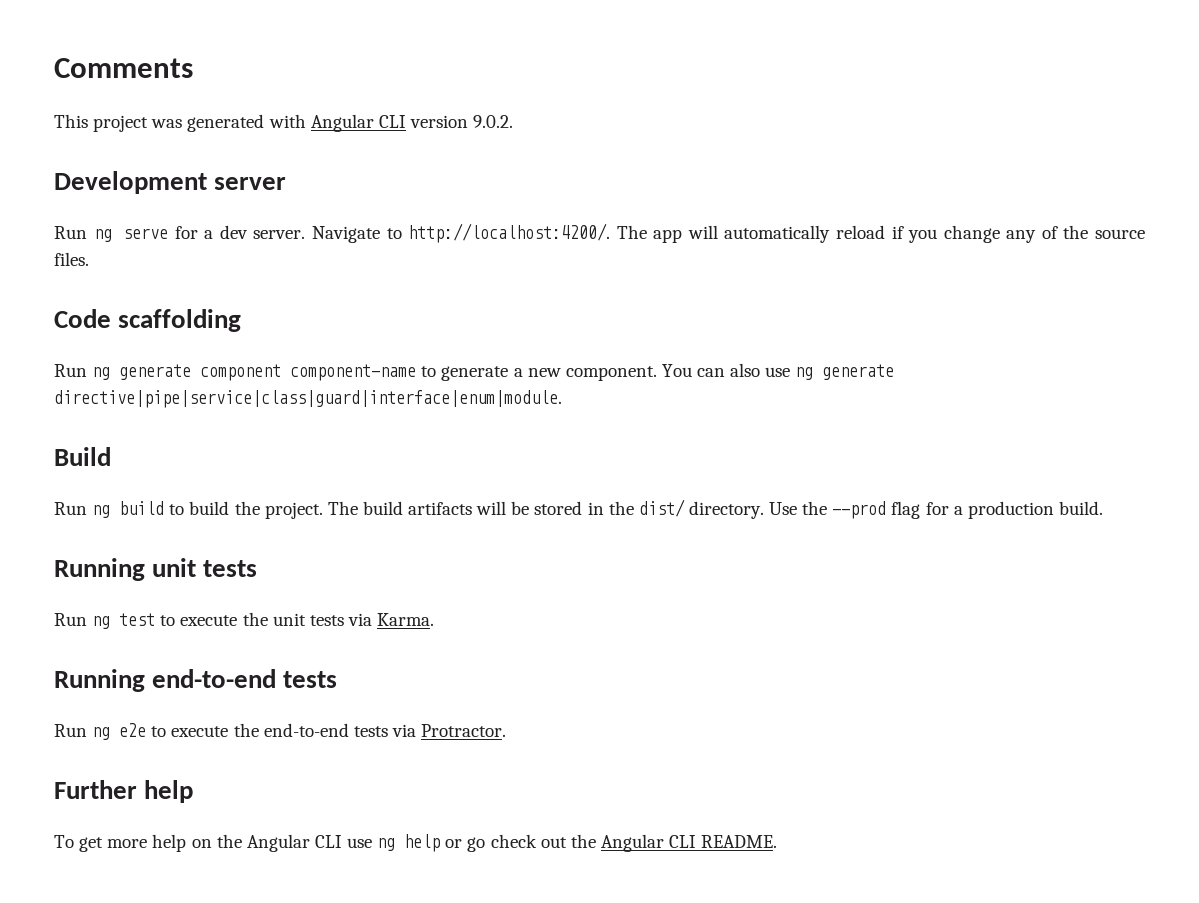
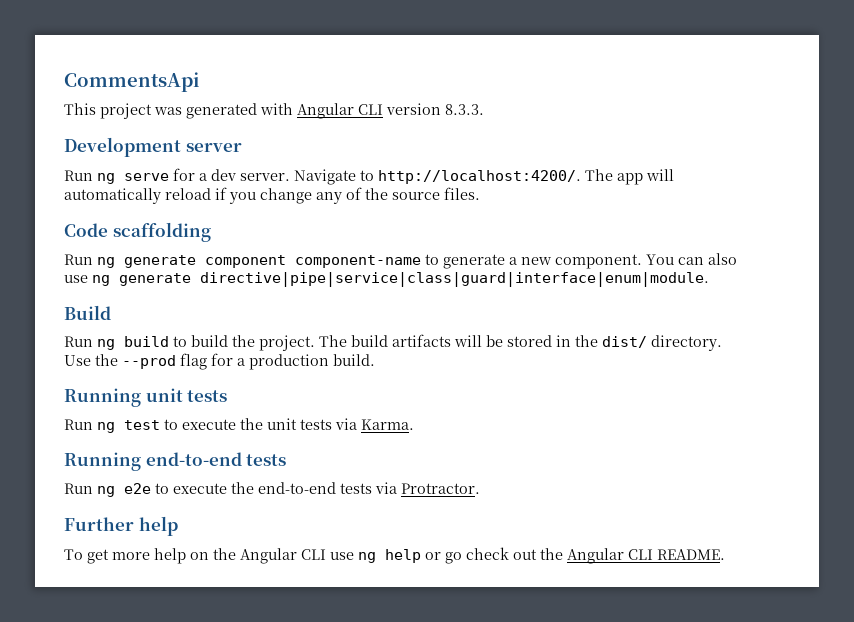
- Comments
+ CommentsApi
- This project was generated with Angular CLI version 9.0.2.
+ This project was generated with Angular CLI version 8.3.3.

